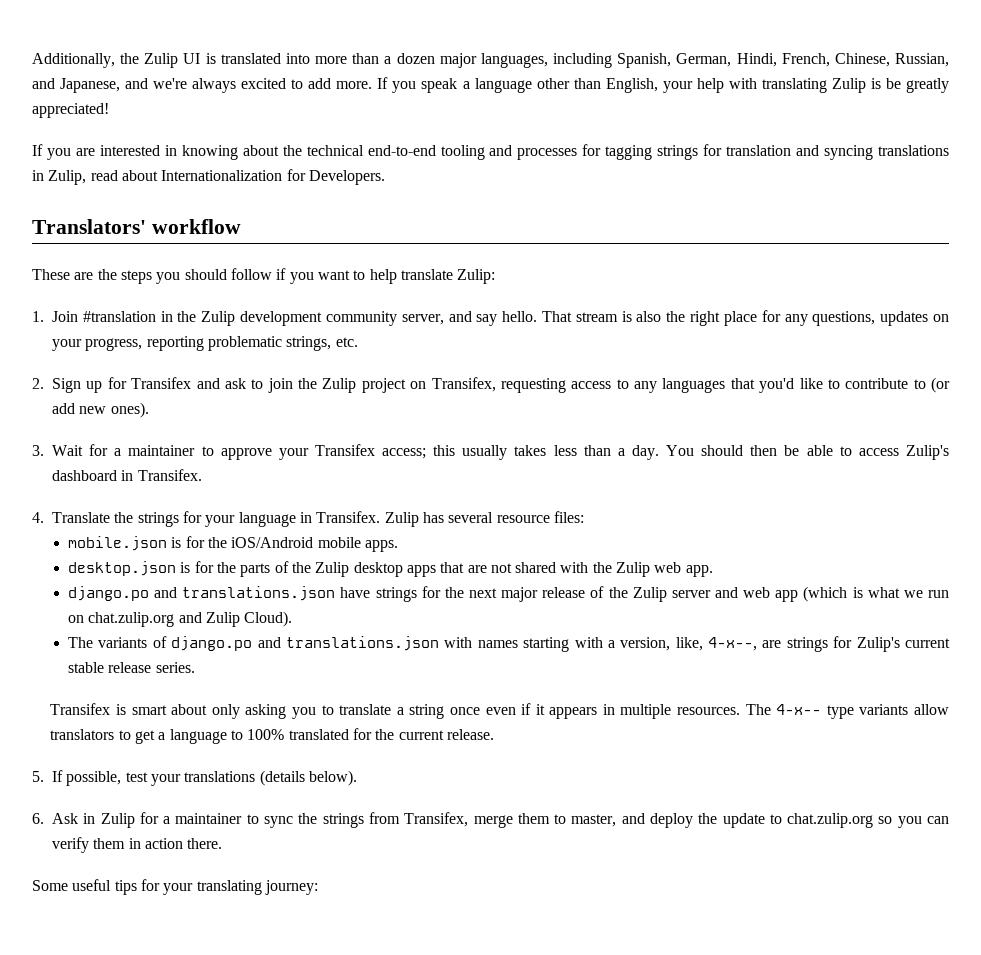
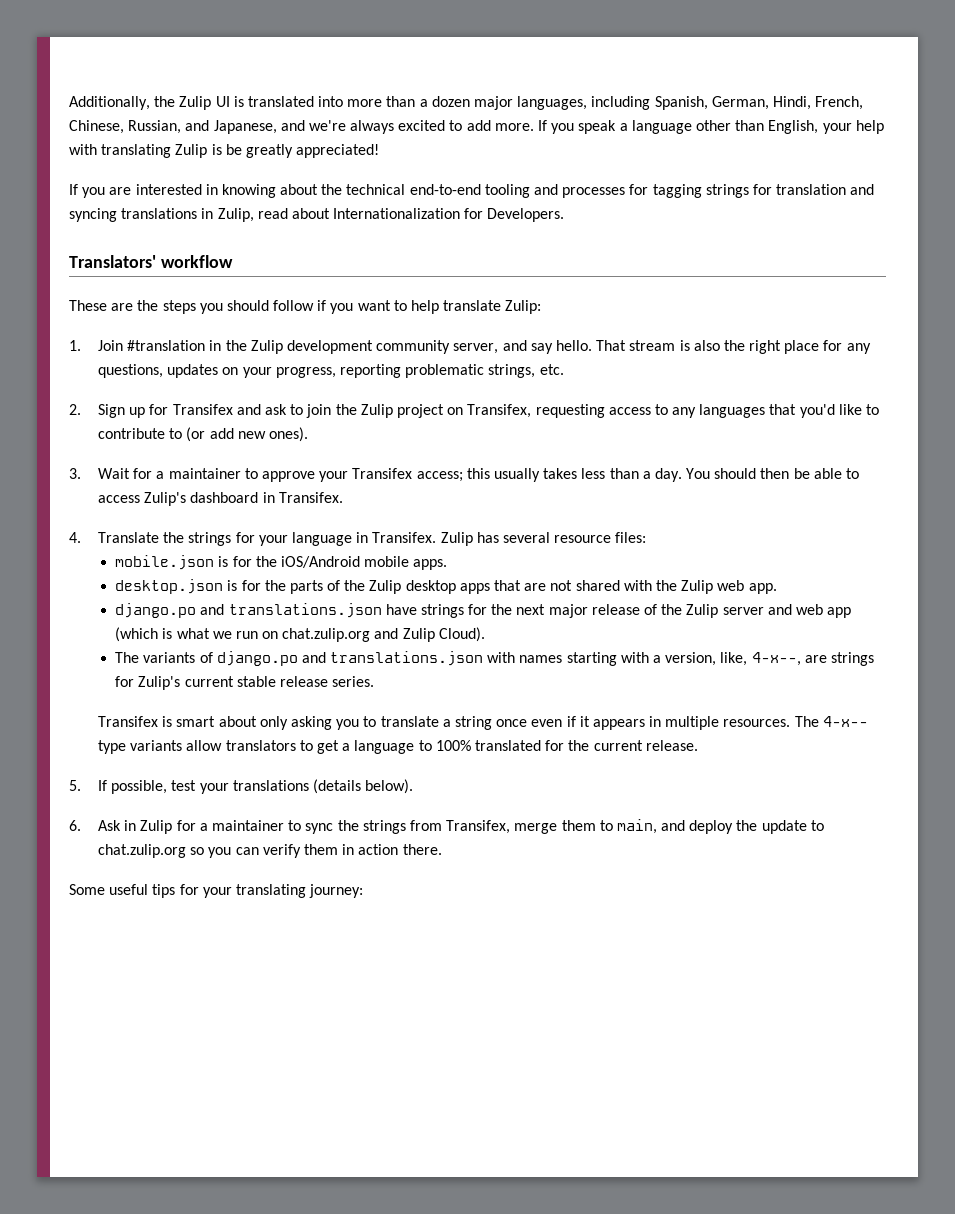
- 6. Ask in Zulip for a maintainer to sync the strings from Transifex, merge them to master, and deploy the update to chat.zulip.org so you can verify them in action there.
+ 6. Ask in Zulip for a maintainer to sync the strings from Transifex, merge them to main, and deploy the update to chat.zulip.org so you can verify them in action there.

